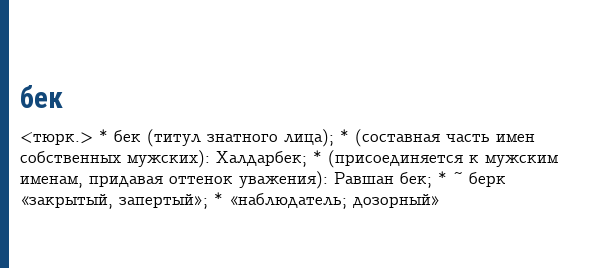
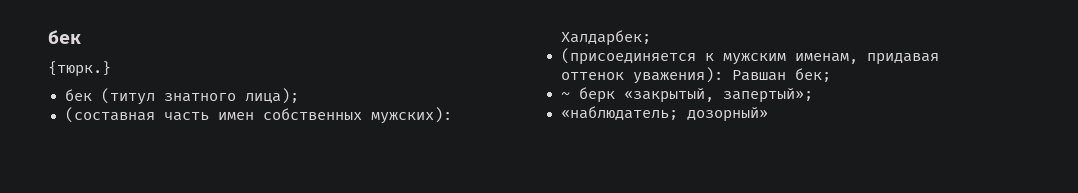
- <тюрк.> * бек (титул знатного лица); * (составная часть имен собственных мужских): Халдарбек; * (присоединяется к мужским именам, придавая оттенок уважения): Равшан бек; * ~ берк «закрытый, запертый»; * «наблюдатель; дозорный»
+ {тюрк.}
+ бек (титул знатного лица);
+ (составная часть имен собственных мужских): Халдарбек;
+ (присоединяется к мужским именам, придавая оттенок уважения): Равшан бек;
+ ~ берк «закрытый, запертый»;
+ «наблюдатель; дозорный»

